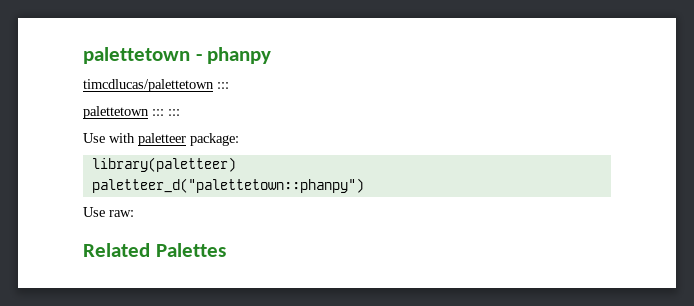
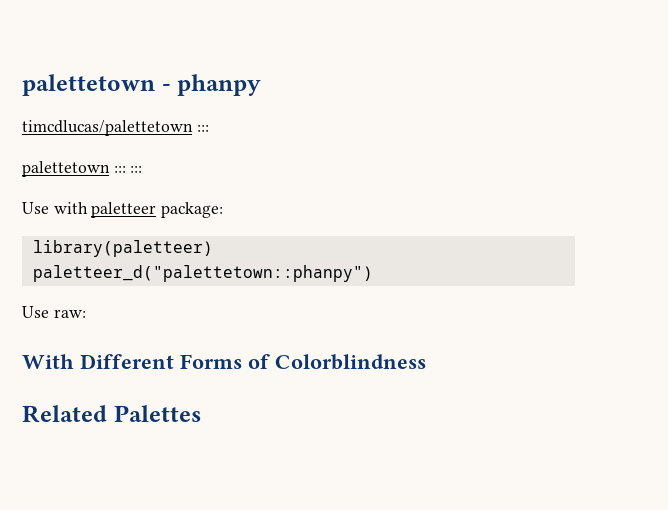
+ With Different Forms of Colorblindness

